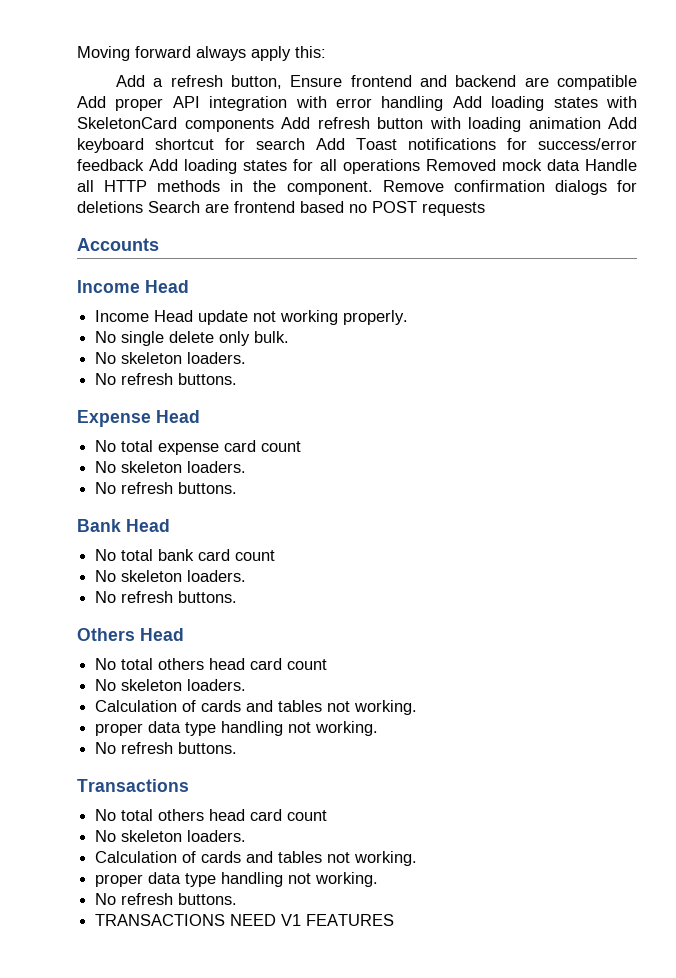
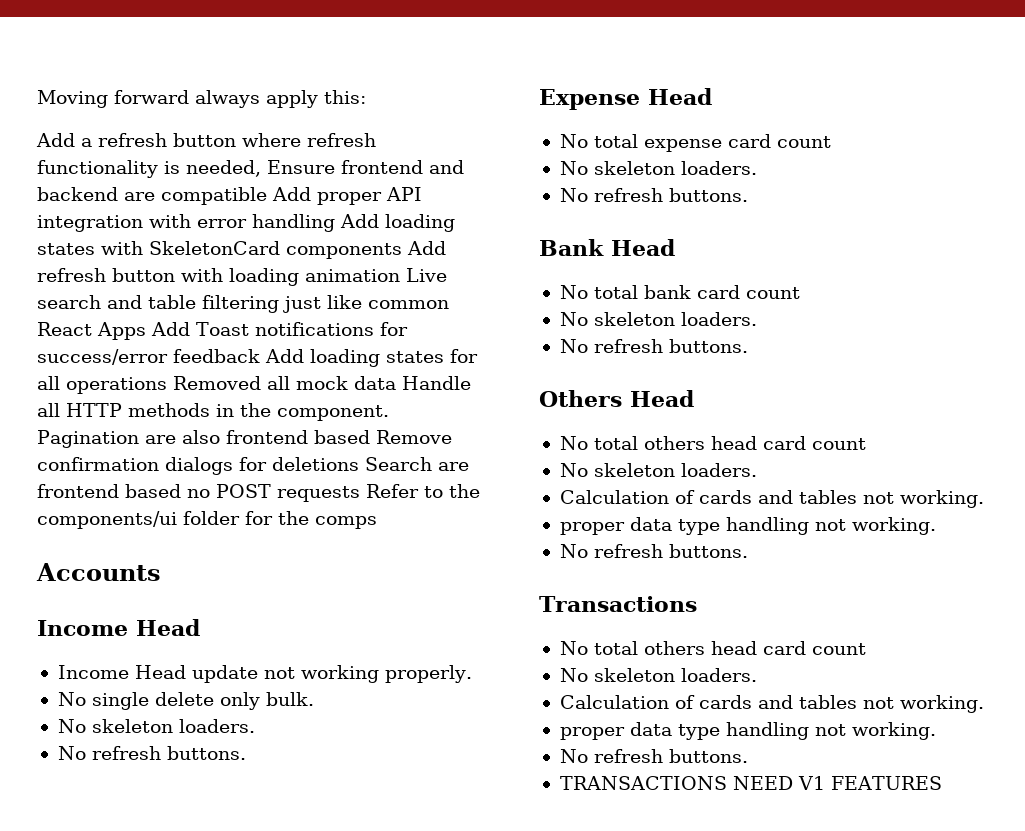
- Add a refresh button, Ensure frontend and backend are compatible Add proper API integration with error handling Add loading states with SkeletonCard components Add refresh button with loading animation Add keyboard shortcut for search Add Toast notifications for success/error feedback Add loading states for all operations Removed mock data Handle all HTTP methods in the component.
+ Add a refresh button where refresh functionality is needed, Ensure frontend and backend are compatible Add proper API integration with error handling Add loading states with SkeletonCard components Add refresh button with loading animation Live search and table filtering just like common React Apps Add Toast notifications for success/error feedback Add loading states for all operations Removed all mock data Handle all HTTP methods in the component.
- Remove confirmation dialogs for deletions Search are frontend based no POST requests
+ Pagination are also frontend based Remove confirmation dialogs for deletions Search are frontend based no POST requests Refer to the components/ui folder for the comps

